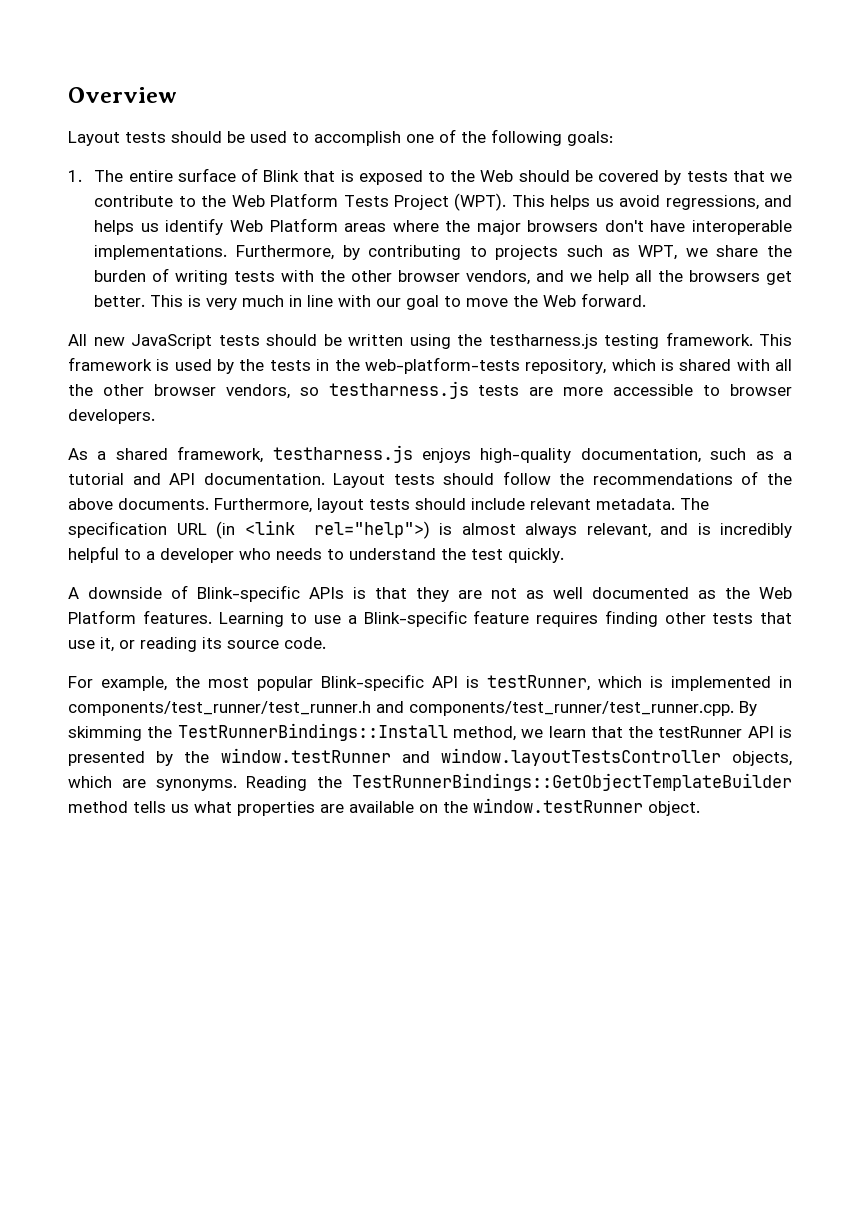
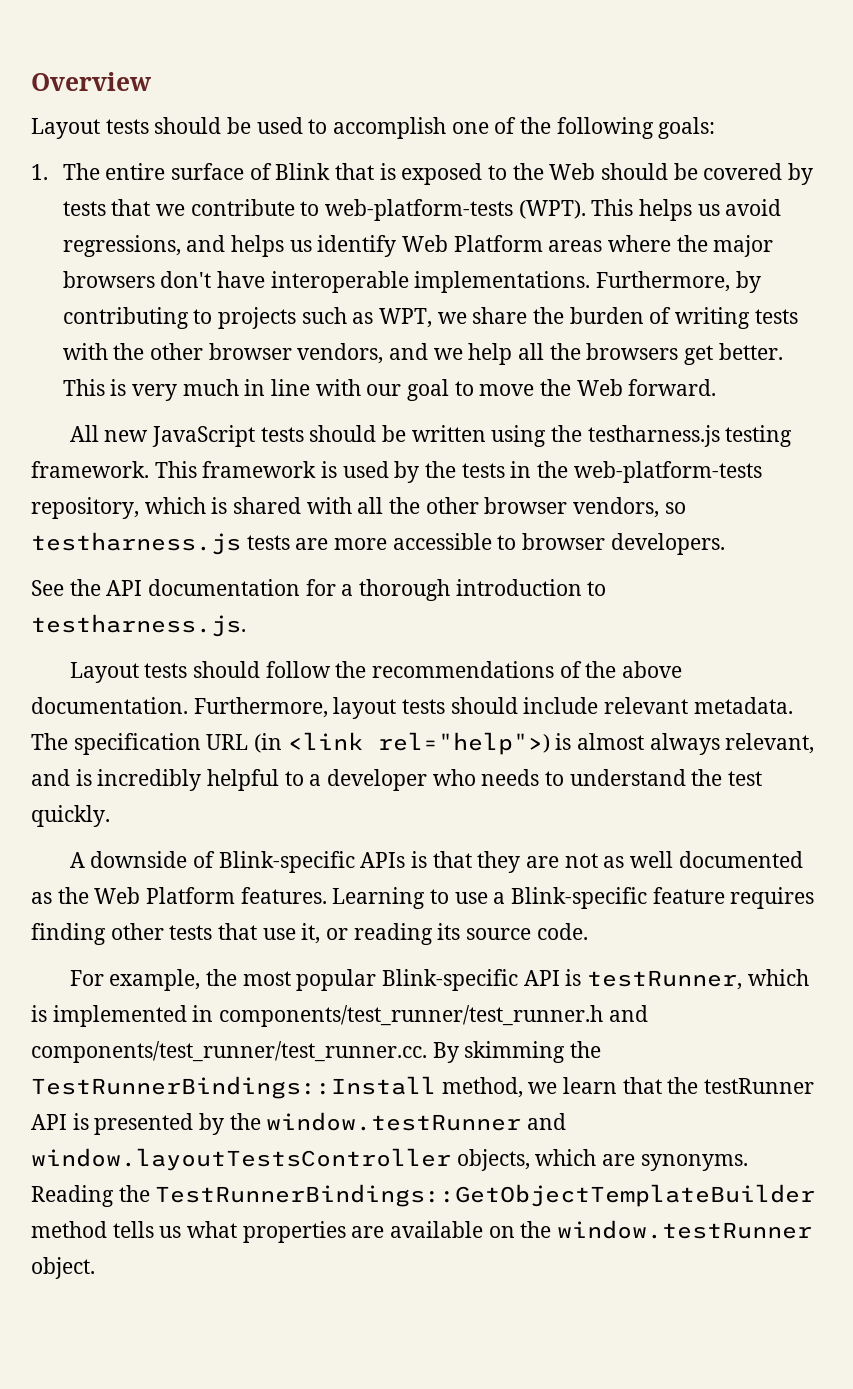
- 1. The entire surface of Blink that is exposed to the Web should be covered by tests that we contribute to the Web Platform Tests Project (WPT).
+ 1. The entire surface of Blink that is exposed to the Web should be covered by tests that we contribute to web-platform-tests (WPT).
- As a shared framework, testharness.js enjoys high-quality documentation, such as a tutorial and API documentation. Layout tests should follow the recommendations of the above documents.
+ See the API documentation for a thorough introduction to testharness.js.
+ Layout tests should follow the recommendations of the above documentation.
- For example, the most popular Blink-specific API is testRunner, which is implemented in components/test_runner/test_runner.h and components/test_runner/test_runner.cpp. By skimming the TestRunnerBindings::Install method, we learn that the testRunner API is presented by the window.testRunner and window.layoutTestsController objects, which are synonyms.
+ For example, the most popular Blink-specific API is testRunner, which is implemented in components/test_runner/test_runner.h and components/test_runner/test_runner.cc. By skimming the TestRunnerBindings::Install method, we learn that the testRunner API is presented by the window.testRunner and window.layoutTestsController objects, which are synonyms.

